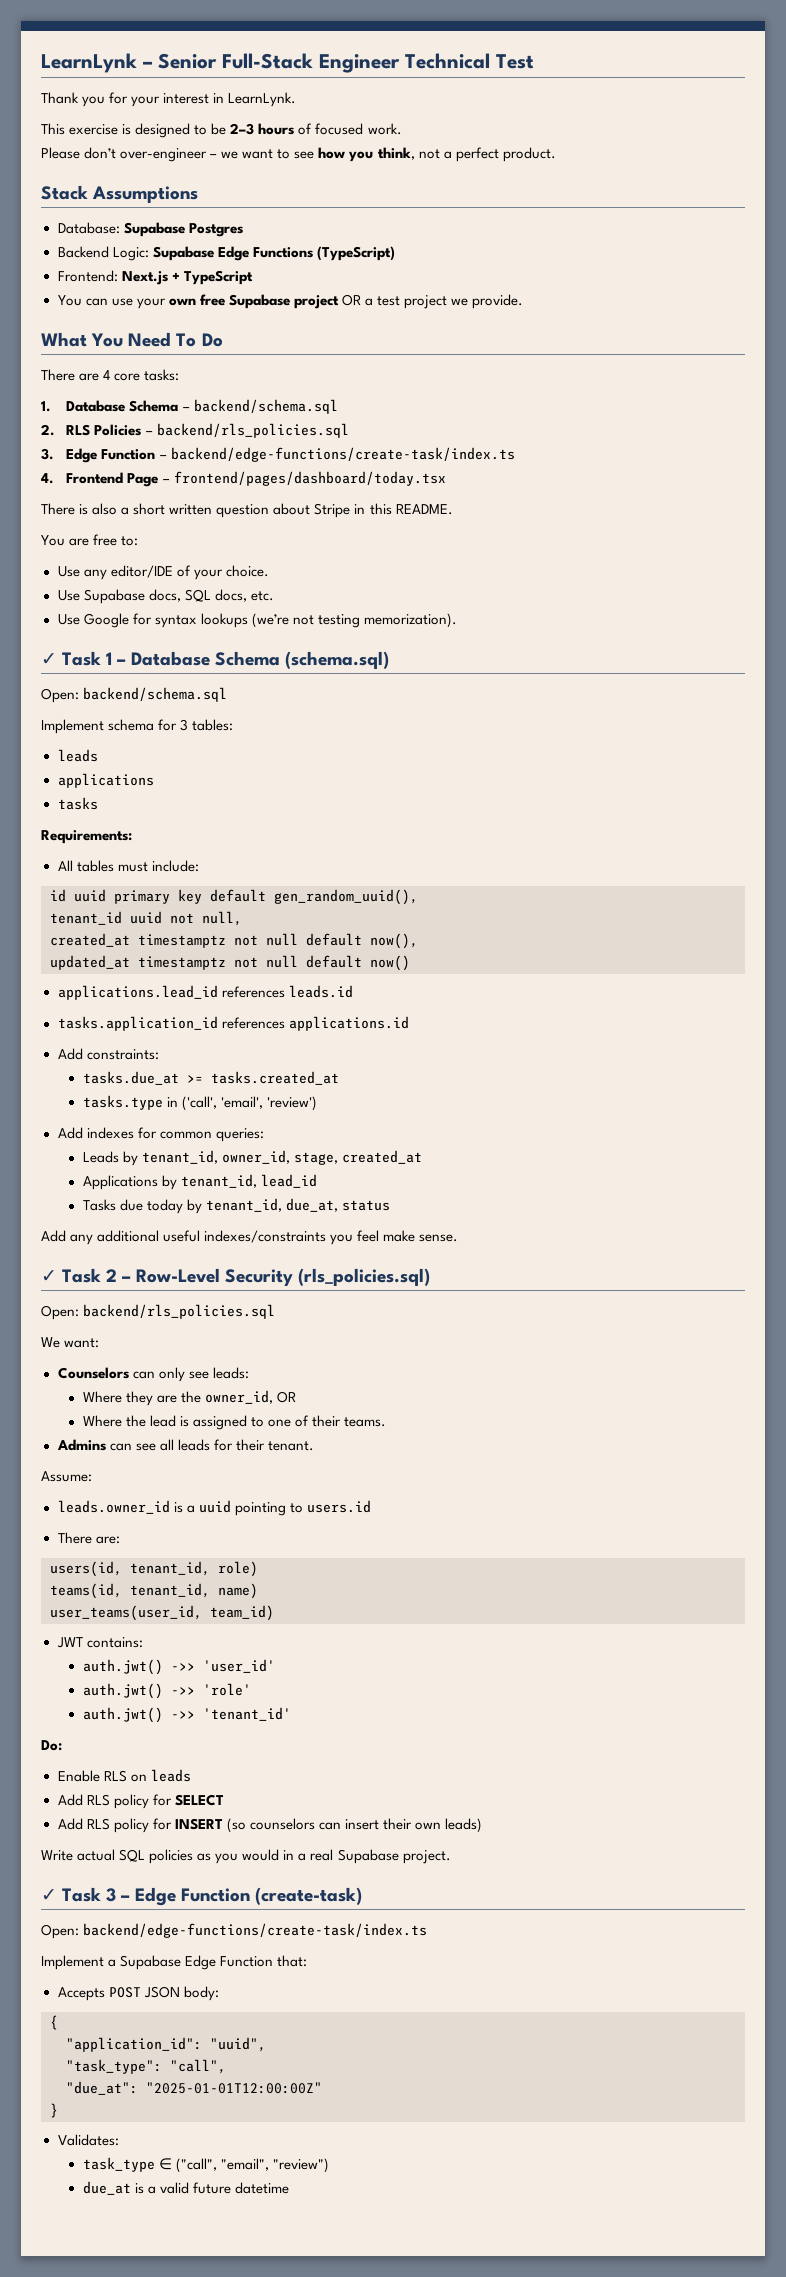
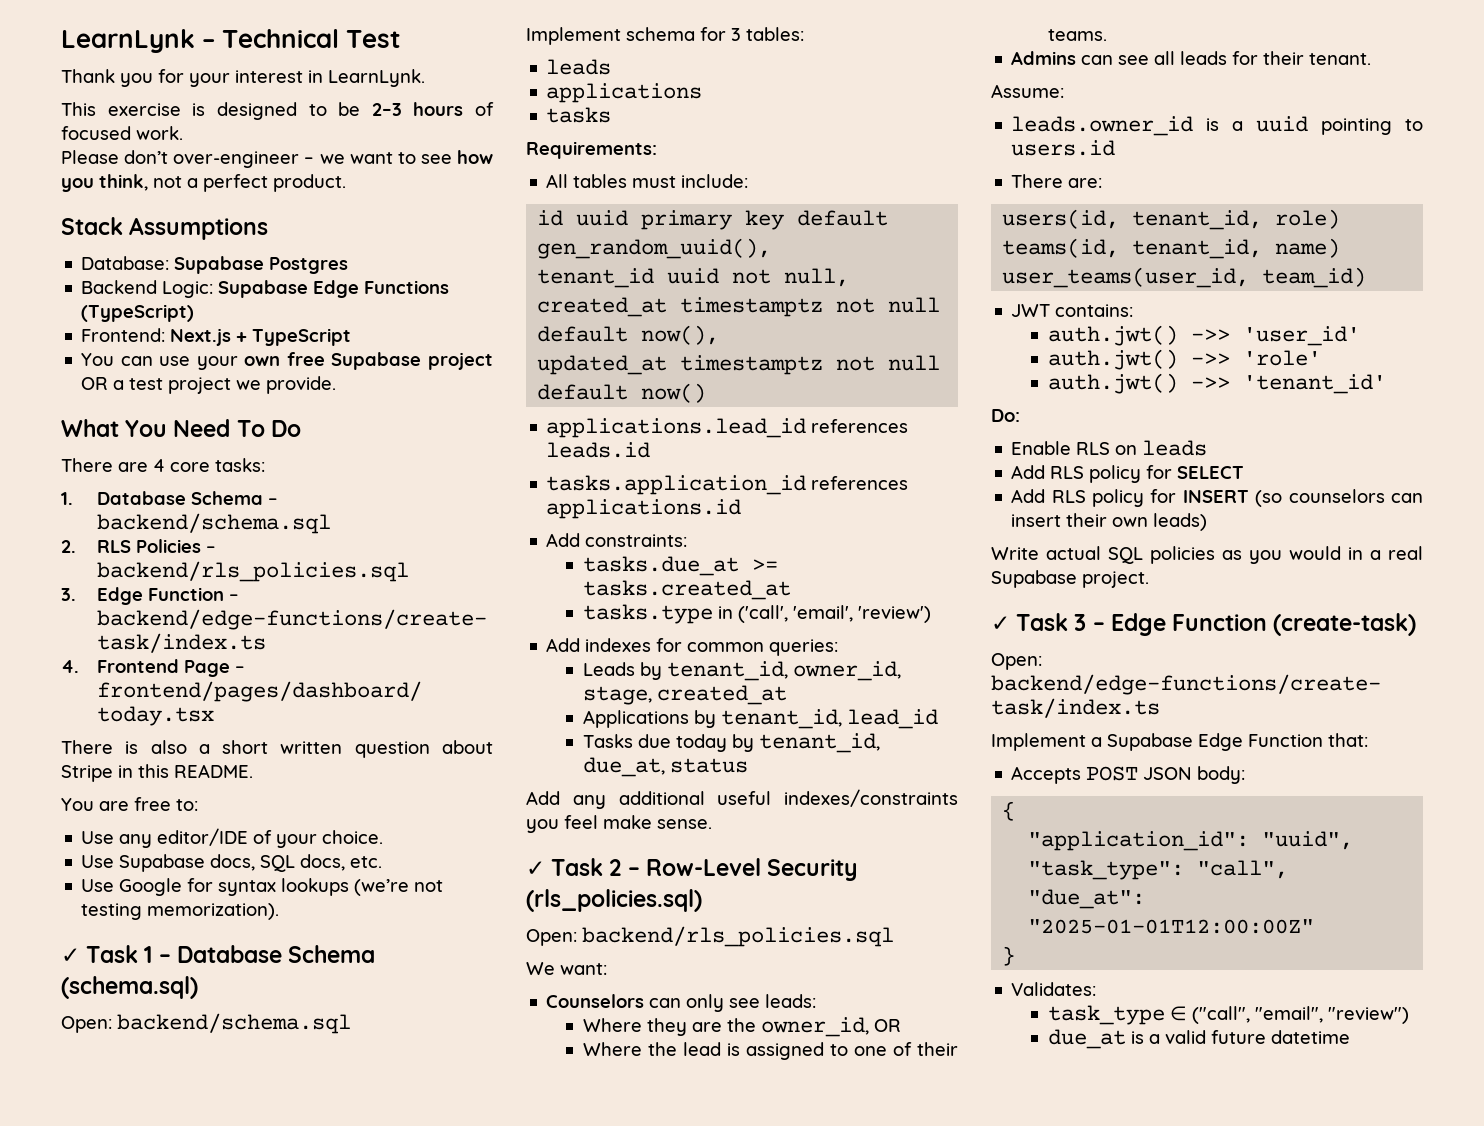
- LearnLynk – Senior Full-Stack Engineer Technical Test
+ LearnLynk – Technical Test

